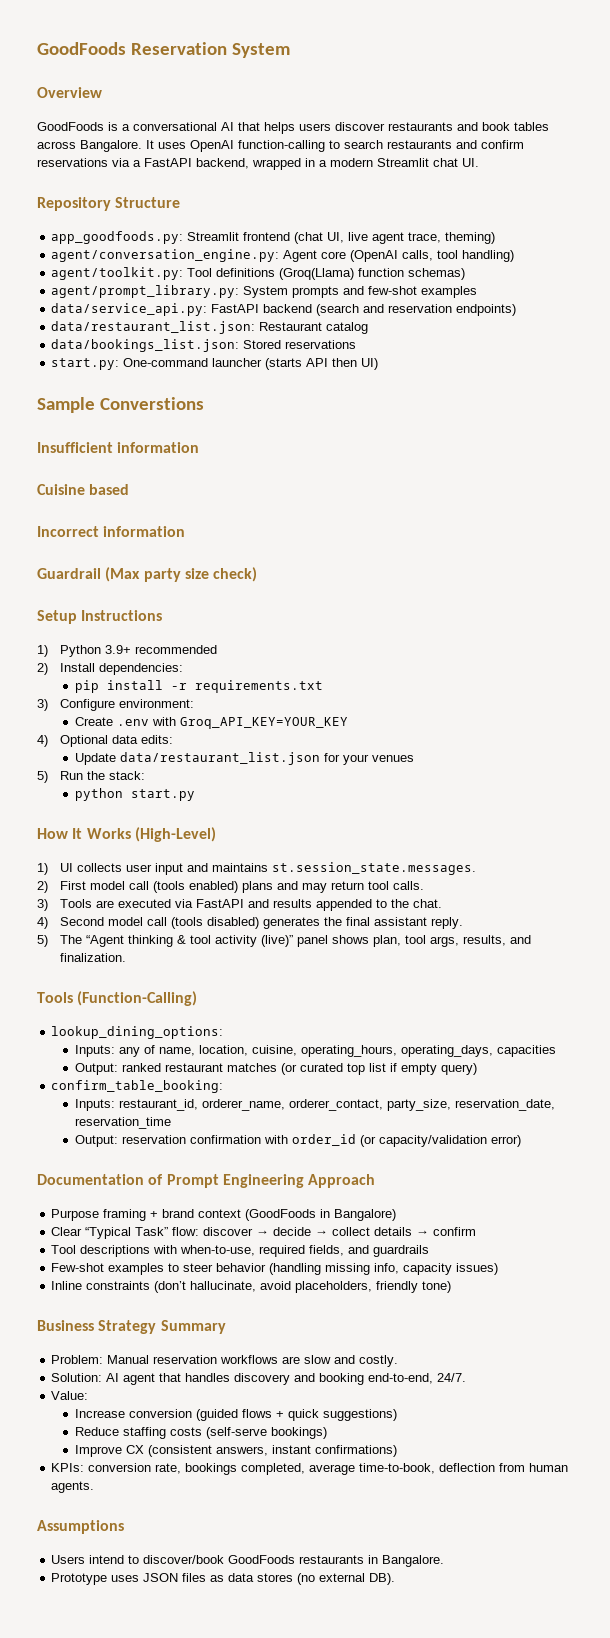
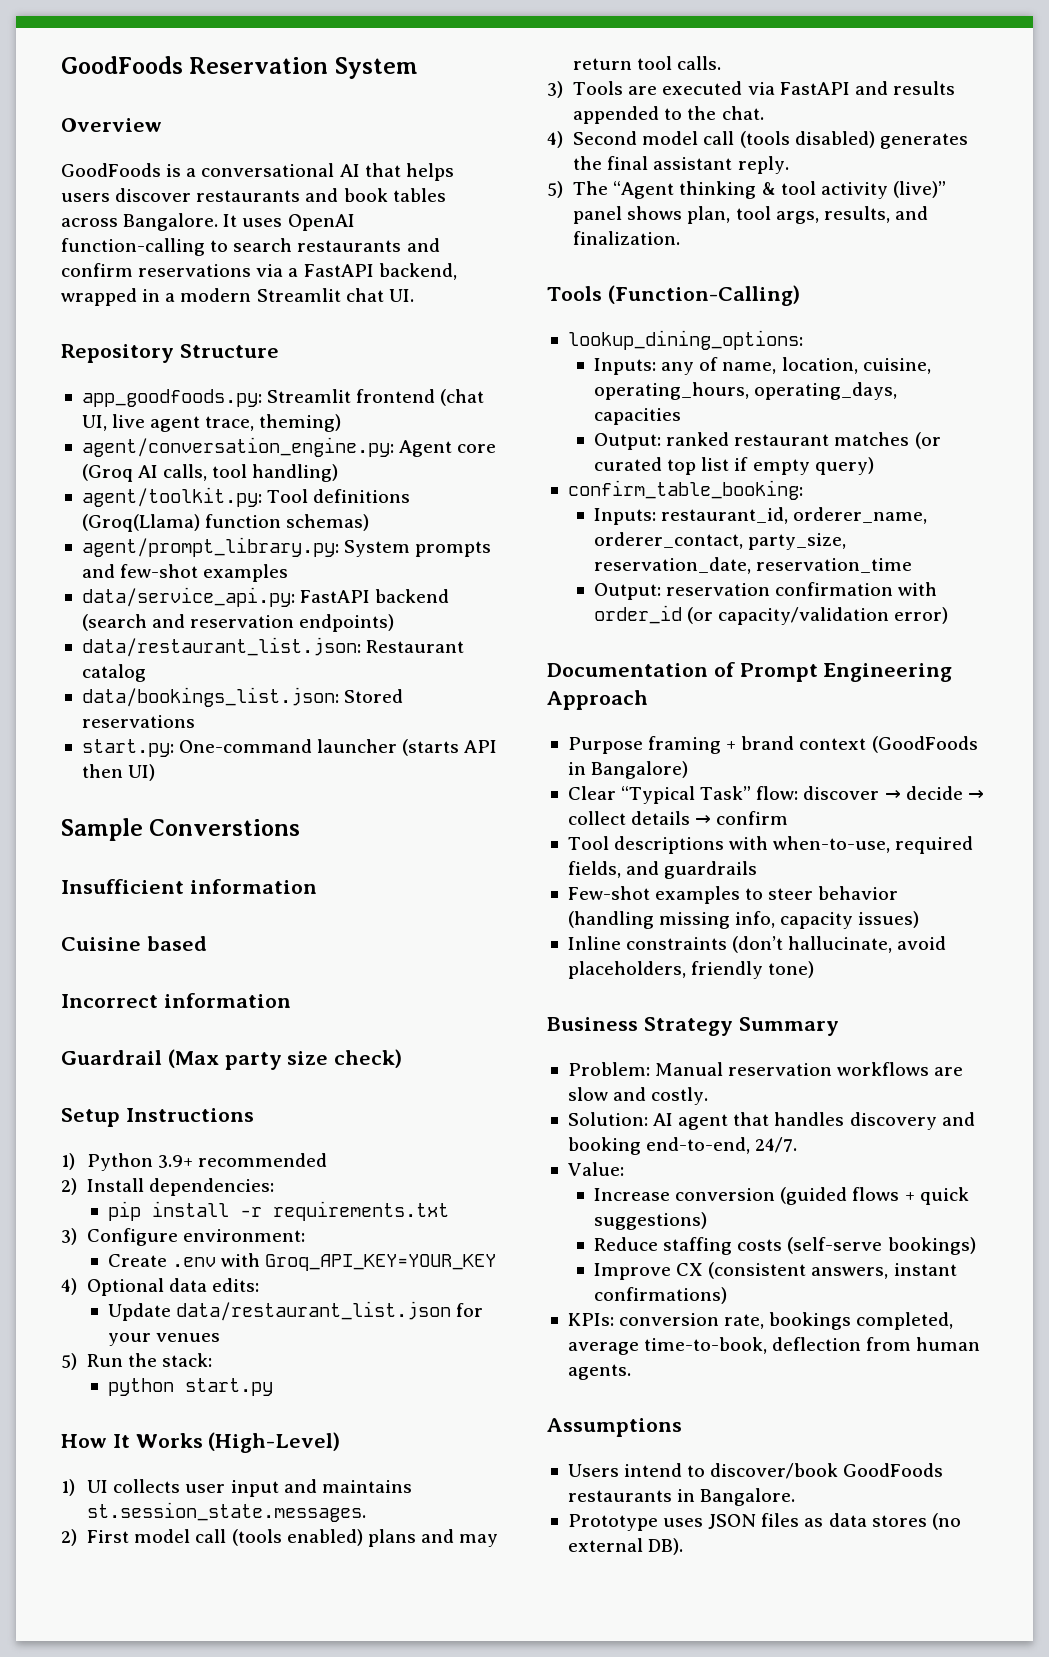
- agent/conversation_engine.py: Agent core (OpenAI calls, tool handling)
+ agent/conversation_engine.py: Agent core (Groq AI calls, tool handling)

